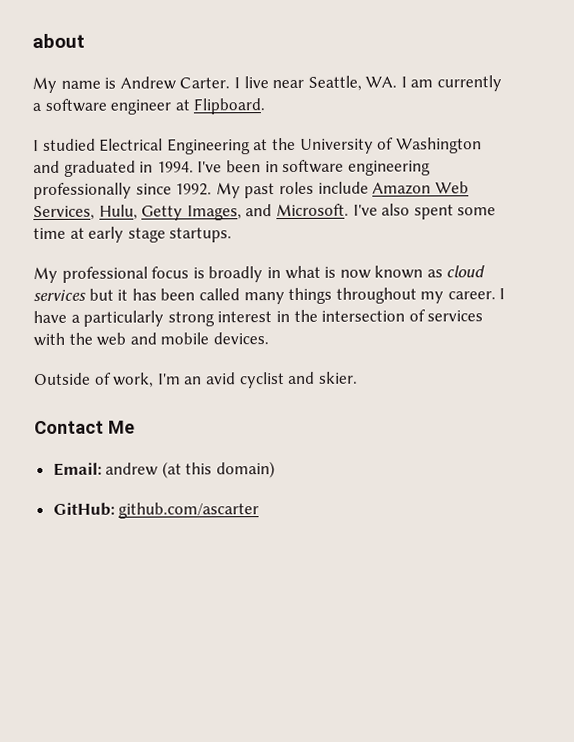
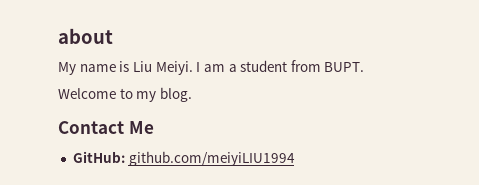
- My name is Andrew Carter. I live near Seattle, WA. I am currently a software engineer at Flipboard.
- I studied Electrical Engineering at the University of Washington and graduated in 1994. I've been in software engineering professionally since 1992. My past roles include Amazon Web Services, Hulu, Getty Images, and Microsoft. I've also spent some time at early stage startups.
- My professional focus is broadly in what is now known as cloud services but it has been called many things throughout my career. I have a particularly strong interest in the intersection of services with the web and mobile devices.
- Outside of work, I'm an avid cyclist and skier.
+ My name is Liu Meiyi. I am a student from BUPT.
+ Welcome to my blog.
  Contact Me
- Email: andrew (at this domain)
- GitHub: github.com/ascarter
+ GitHub: github.com/meiyiLIU1994

